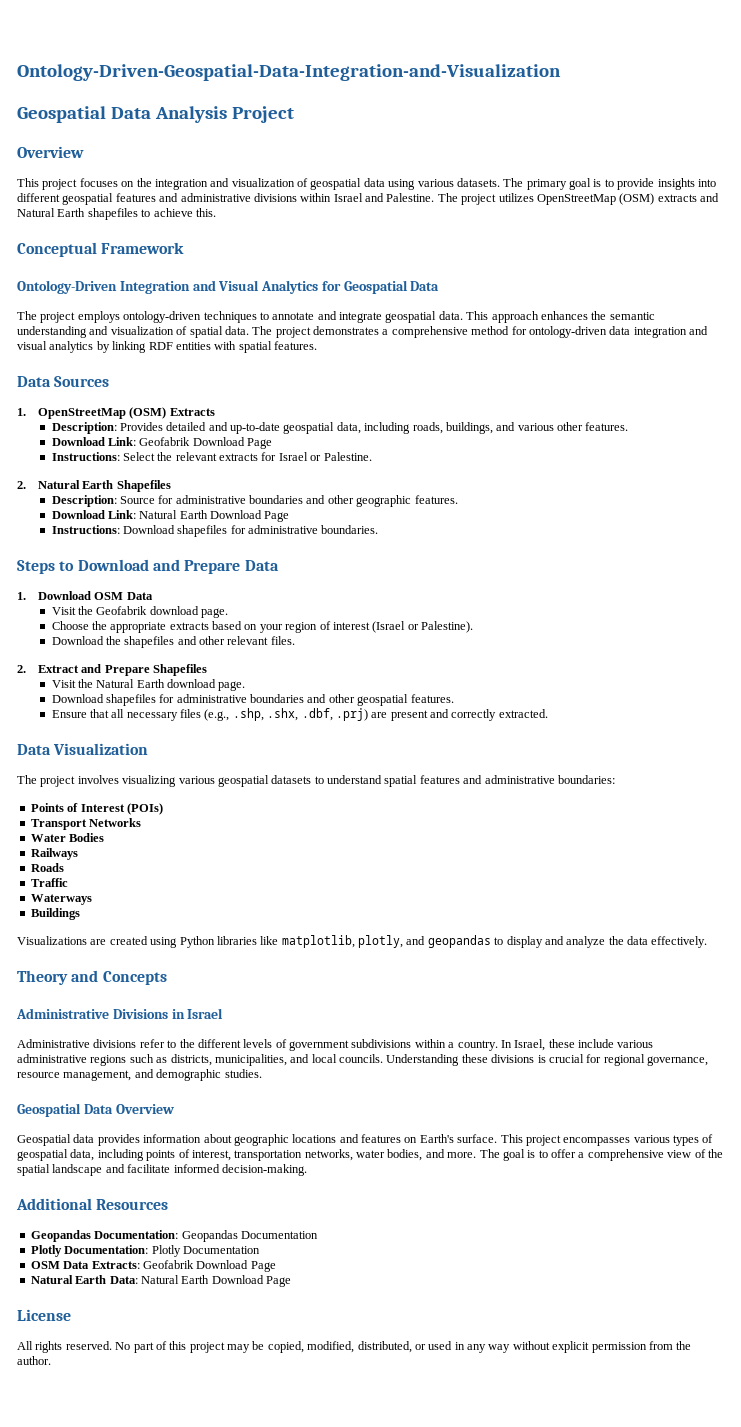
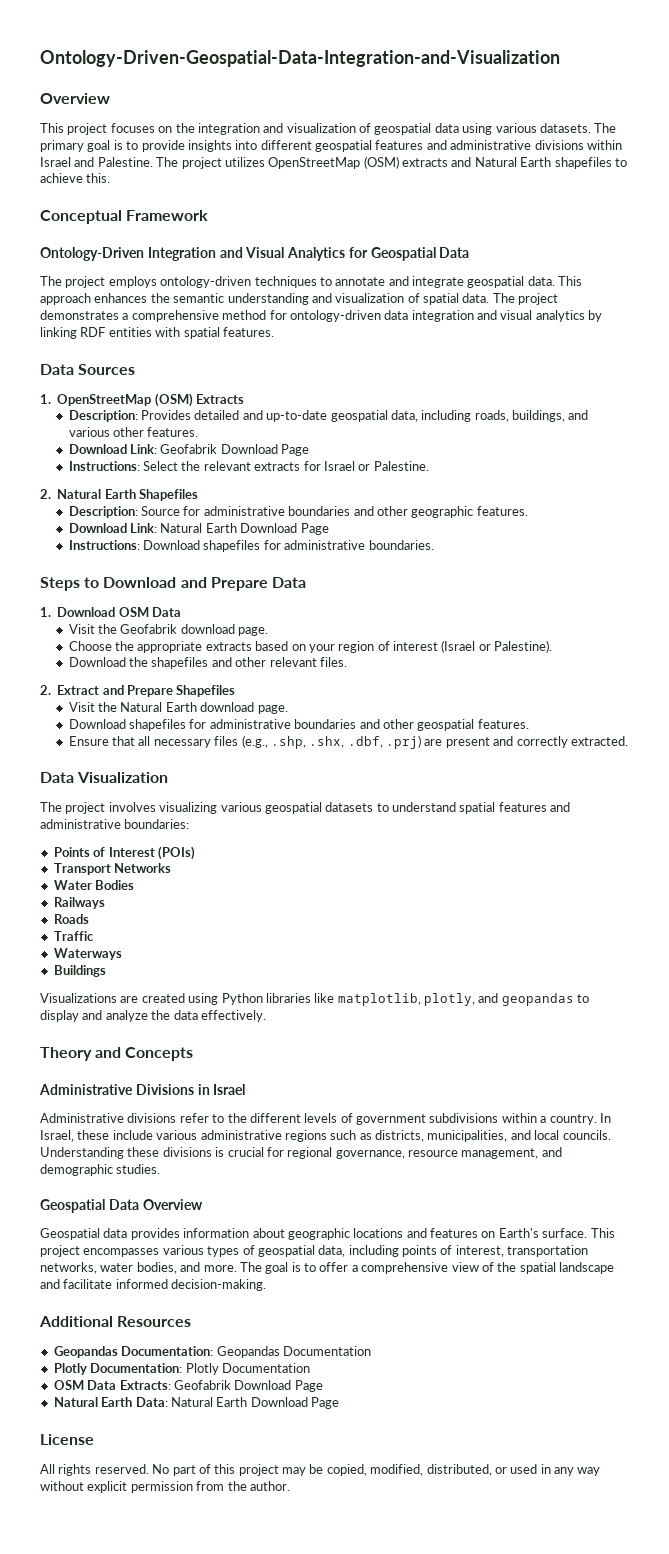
- Geospatial Data Analysis Project

